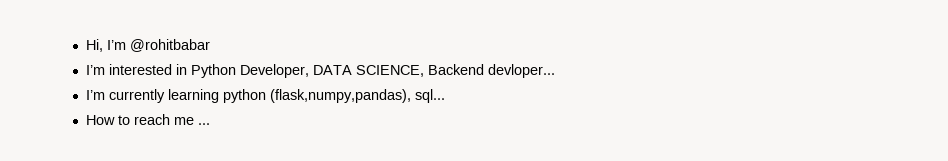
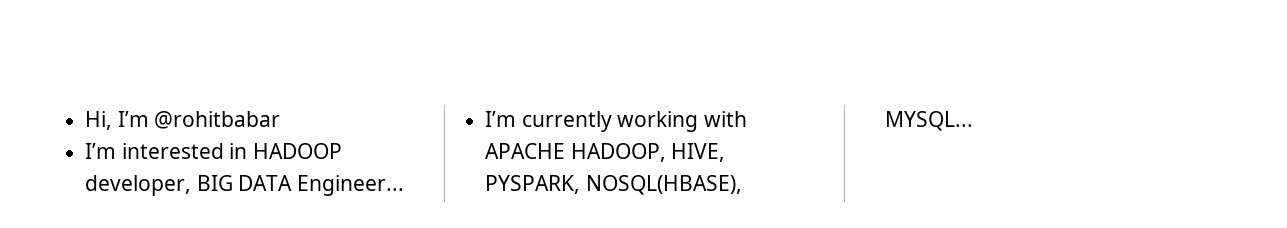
- I’m interested in Python Developer, DATA SCIENCE, Backend devloper...
- I’m currently learning python (flask,numpy,pandas), sql...
- How to reach me ...
+ I’m interested in HADOOP developer, BIG DATA Engineer...
+ I’m currently working with APACHE HADOOP, HIVE, PYSPARK, NOSQL(HBASE), MYSQL...

